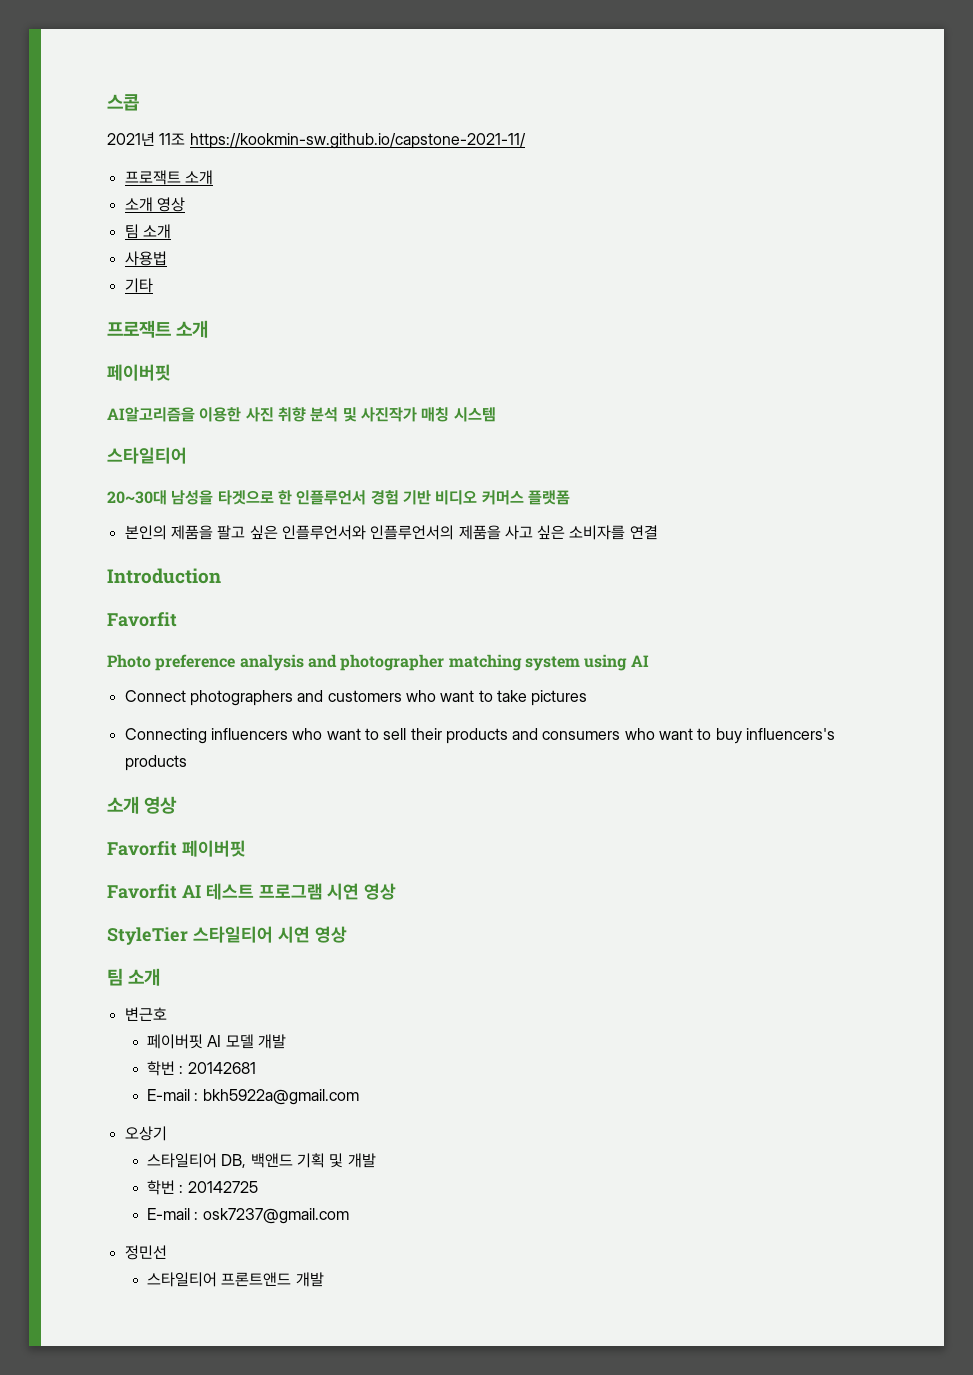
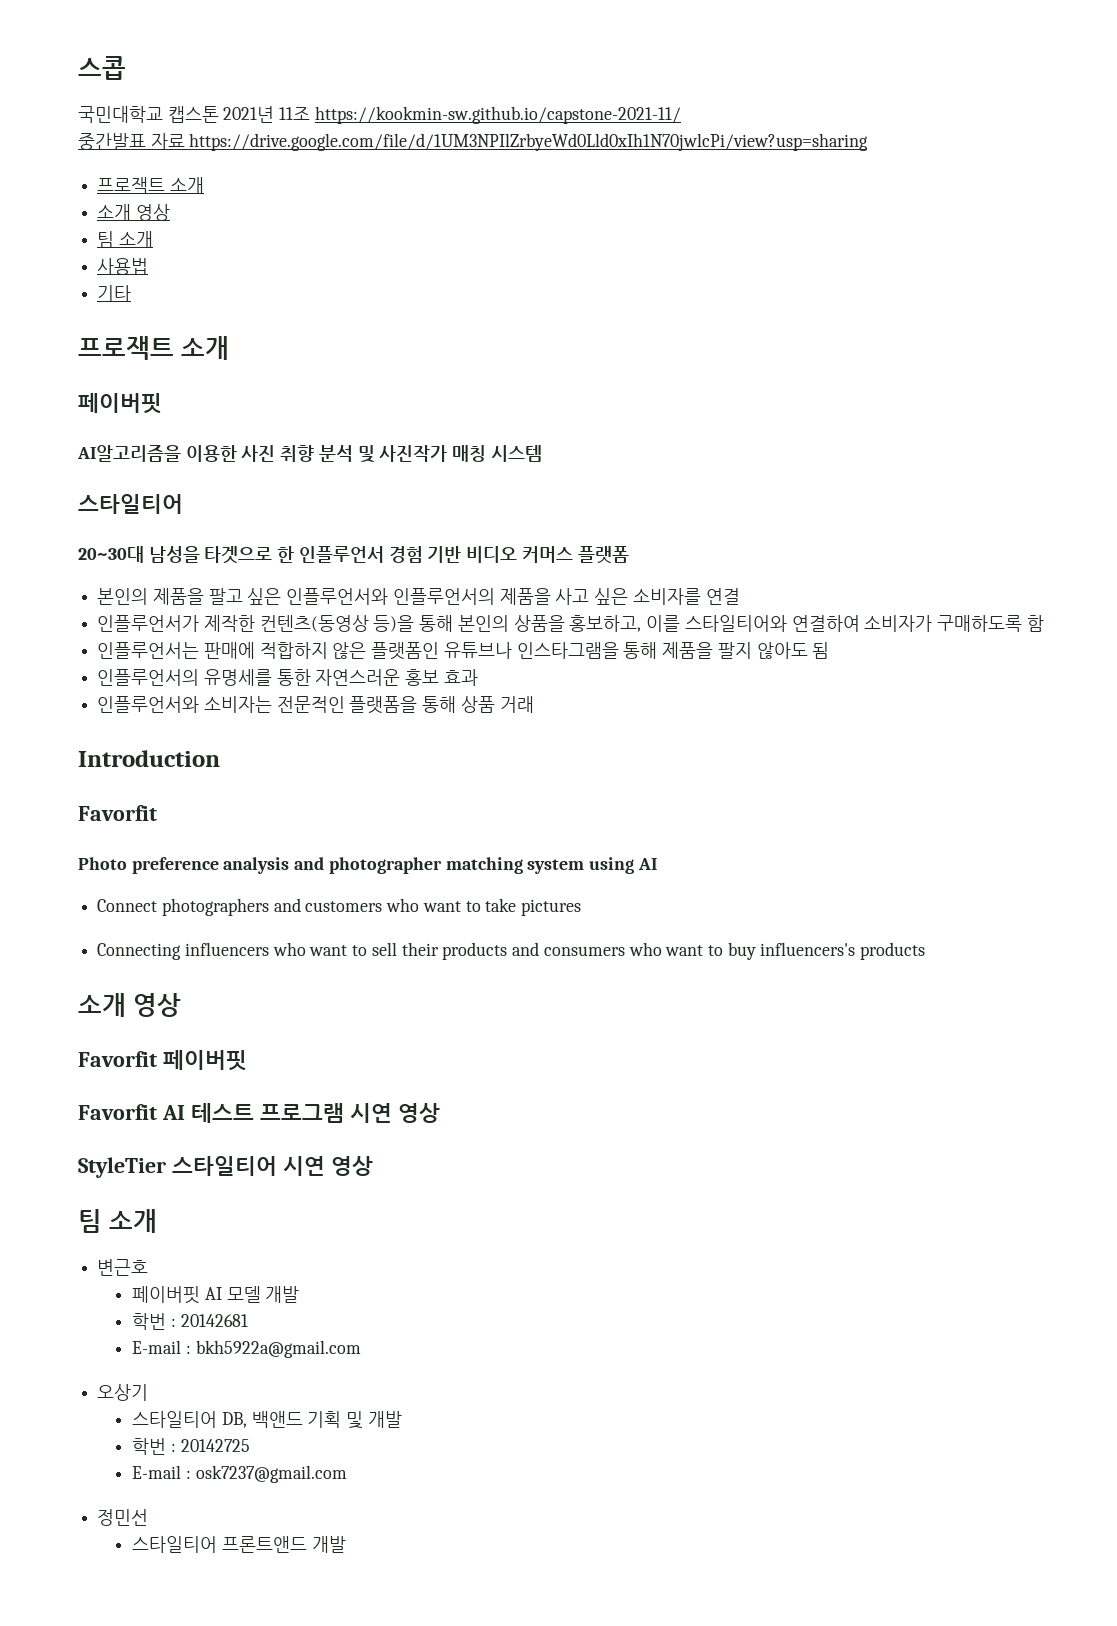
- 2021년 11조 https://kookmin-sw.github.io/capstone-2021-11/
+ 국민대학교 캡스톤 2021년 11조 https://kookmin-sw.github.io/capstone-2021-11/
+ 중간발표 자료 https://drive.google.com/file/d/1UM3NPIlZrbyeWd0Lld0xIh1N70jwlcPi/view?usp=sharing
+ 인플루언서가 제작한 컨텐츠(동영상 등)을 통해 본인의 상품을 홍보하고, 이를 스타일티어와 연결하여 소비자가 구매하도록 함
+ 인플루언서는 판매에 적합하지 않은 플랫폼인 유튜브나 인스타그램을 통해 제품을 팔지 않아도 됨
+ 인플루언서의 유명세를 통한 자연스러운 홍보 효과
+ 인플루언서와 소비자는 전문적인 플랫폼을 통해 상품 거래

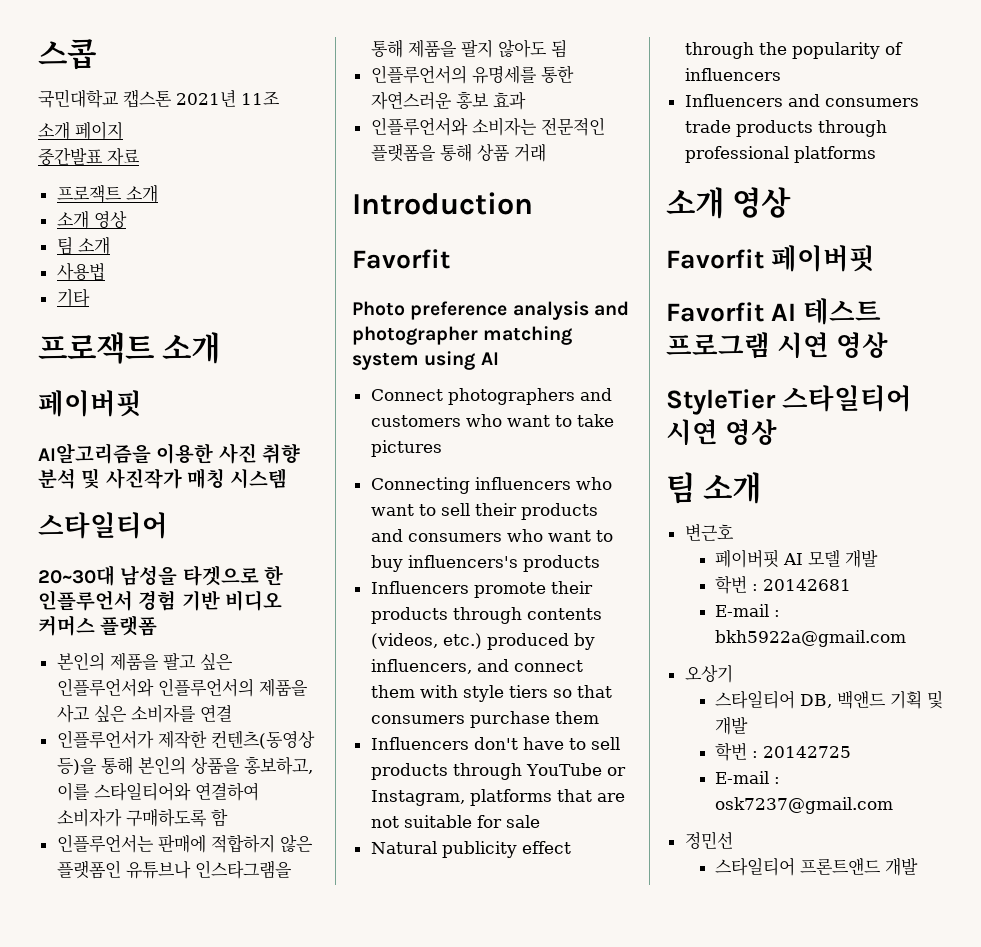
- 국민대학교 캡스톤 2021년 11조 https://kookmin-sw.github.io/capstone-2021-11/
+ 국민대학교 캡스톤 2021년 11조
+ 소개 페이지
- 중간발표 자료 https://drive.google.com/file/d/1UM3NPIlZrbyeWd0Lld0xIh1N70jwlcPi/view?usp=sharing
+ 중간발표 자료
+ Influencers promote their products through contents (videos, etc.) produced by influencers, and connect them with style tiers so that consumers purchase them
+ Influencers don't have to sell products through YouTube or Instagram, platforms that are not suitable for sale
+ Natural publicity effect through the popularity of influencers
+ Influencers and consumers trade products through professional platforms

